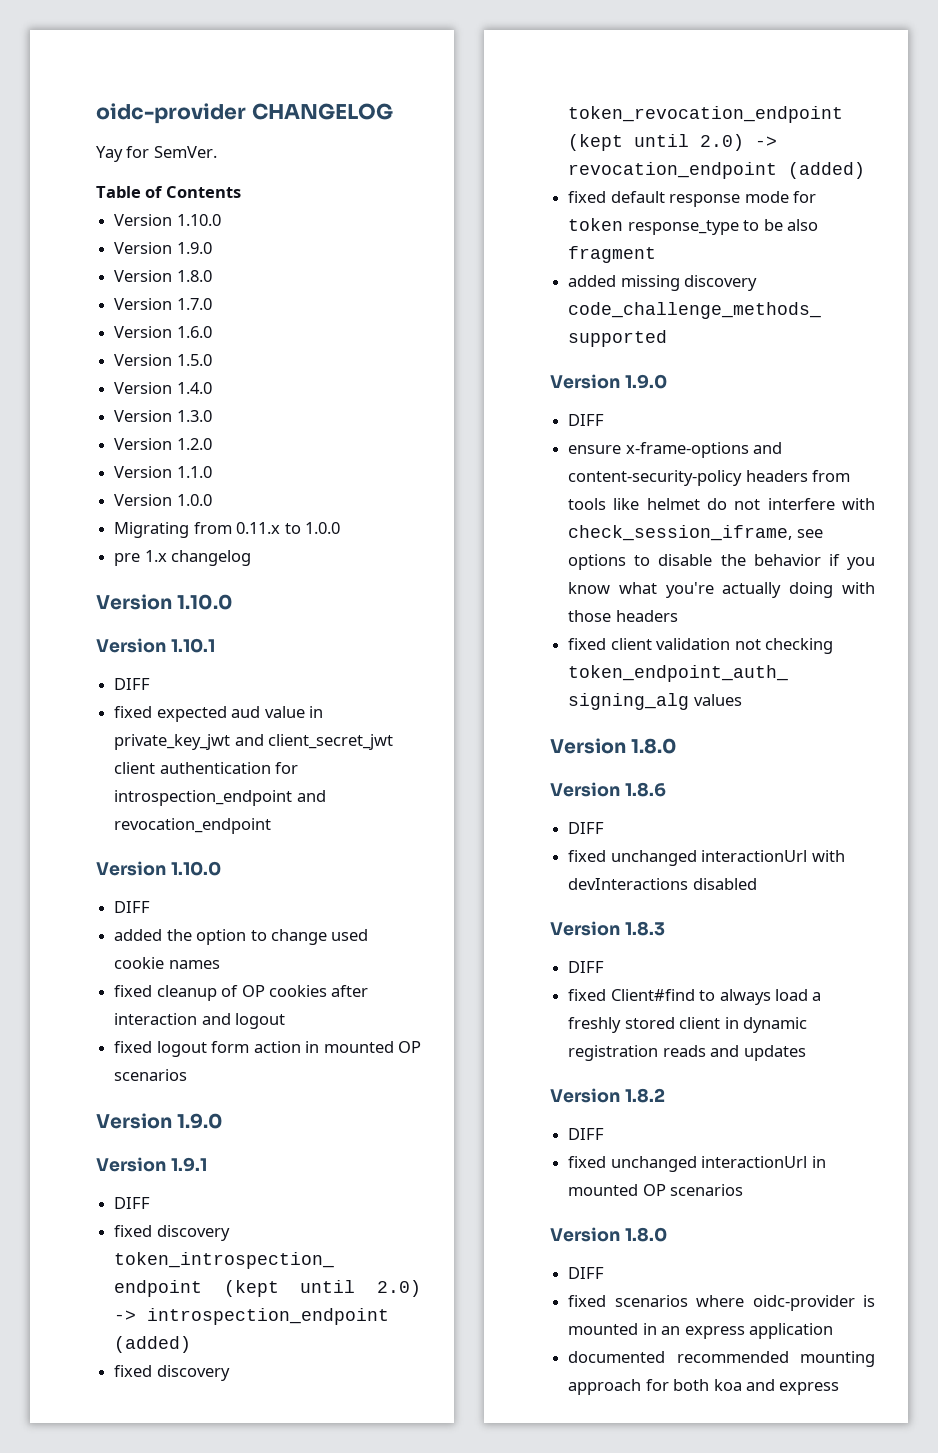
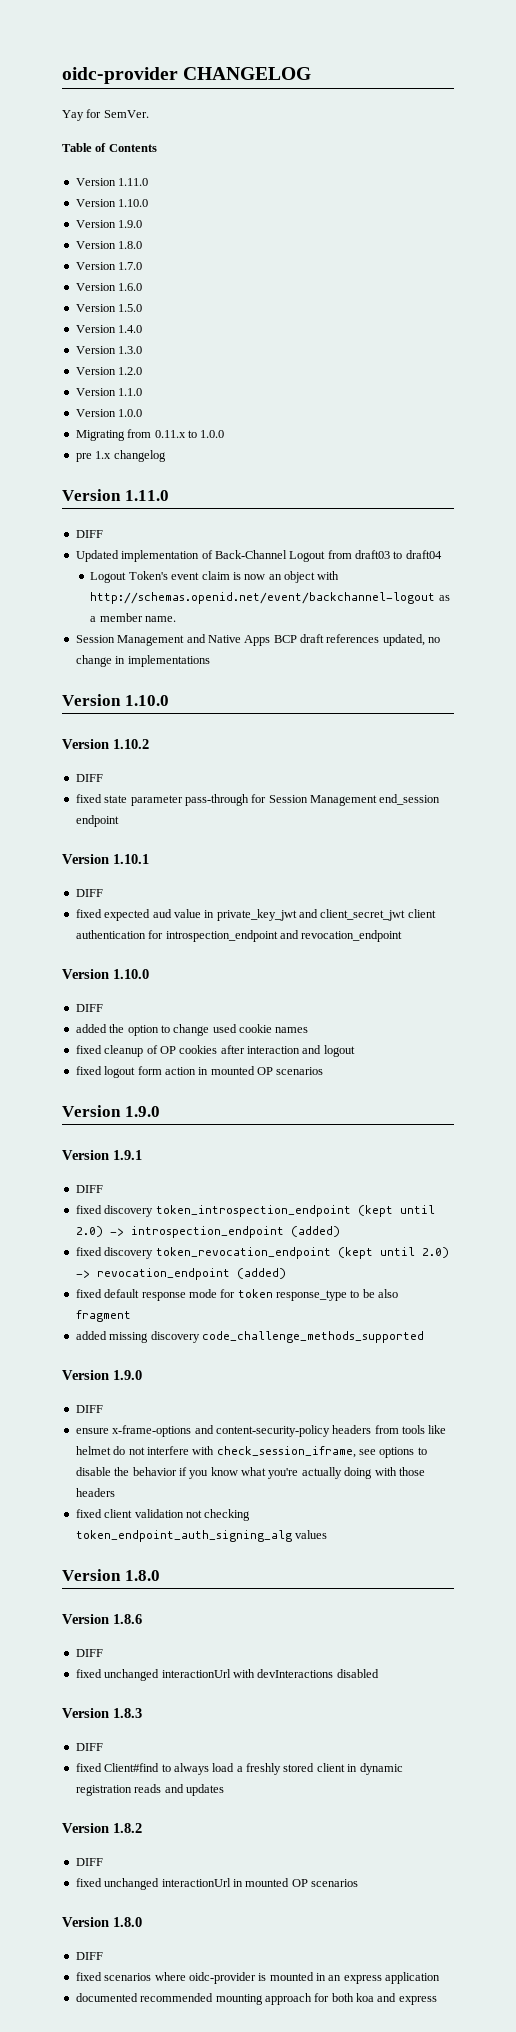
  Table of Contents
+ Version 1.11.0
  pre 1.x changelog
+ Version 1.11.0
+ DIFF
+ Updated implementation of Back-Channel Logout from draft03 to draft04
+ Logout Token's event claim is now an object with http://schemas.openid.net/event/backchannel-logout as a member name.
+ Session Management and Native Apps BCP draft references updated, no change in implementations
  Version 1.10.0
+ Version 1.10.2
+ DIFF
+ fixed state parameter pass-through for Session Management end_session endpoint

